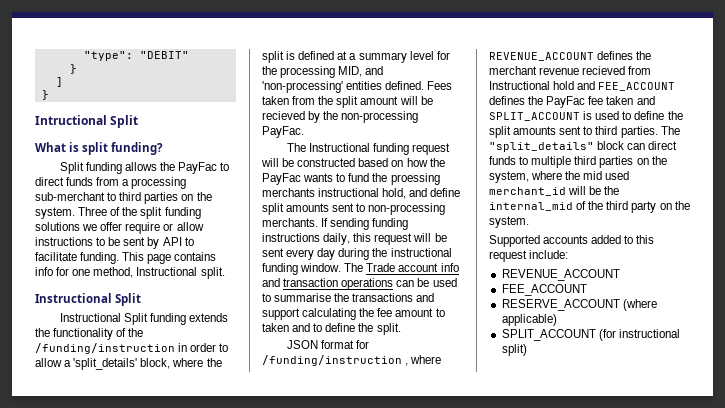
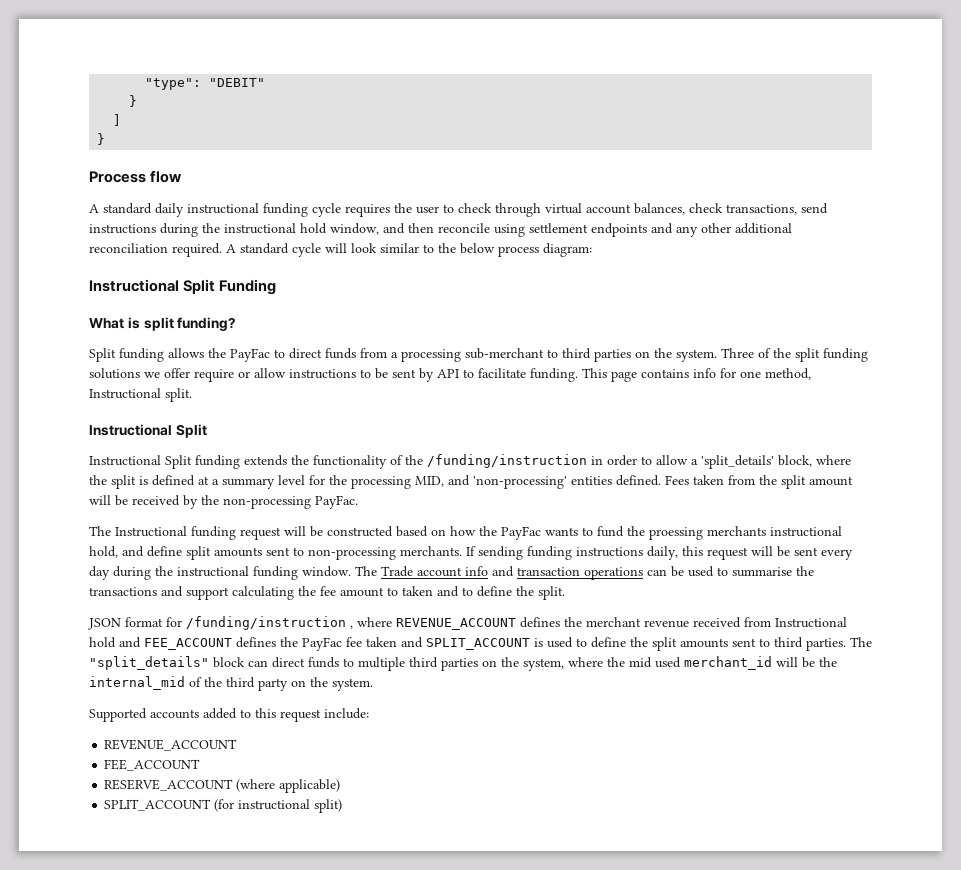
- Intructional Split
+ Process flow
+ A standard daily instructional funding cycle requires the user to check through virtual account balances, check transactions, send instructions during the instructional hold window, and then reconcile using settlement endpoints and any other additional reconciliation required. A standard cycle will look similar to the below process diagram:
+ Instructional Split Funding
- Fees taken from the split amount will be recieved by the non-processing PayFac.
+ Fees taken from the split amount will be received by the non-processing PayFac.
- JSON format for /funding/instruction , where REVENUE_ACCOUNT defines the merchant revenue recieved from Instructional hold and FEE_ACCOUNT defines the PayFac fee taken and SPLIT_ACCOUNT is used to define the split amounts sent to third parties.
+ JSON format for /funding/instruction , where REVENUE_ACCOUNT defines the merchant revenue received from Instructional hold and FEE_ACCOUNT defines the PayFac fee taken and SPLIT_ACCOUNT is used to define the split amounts sent to third parties.

